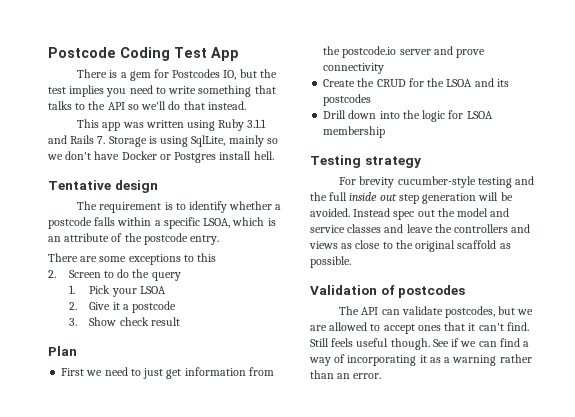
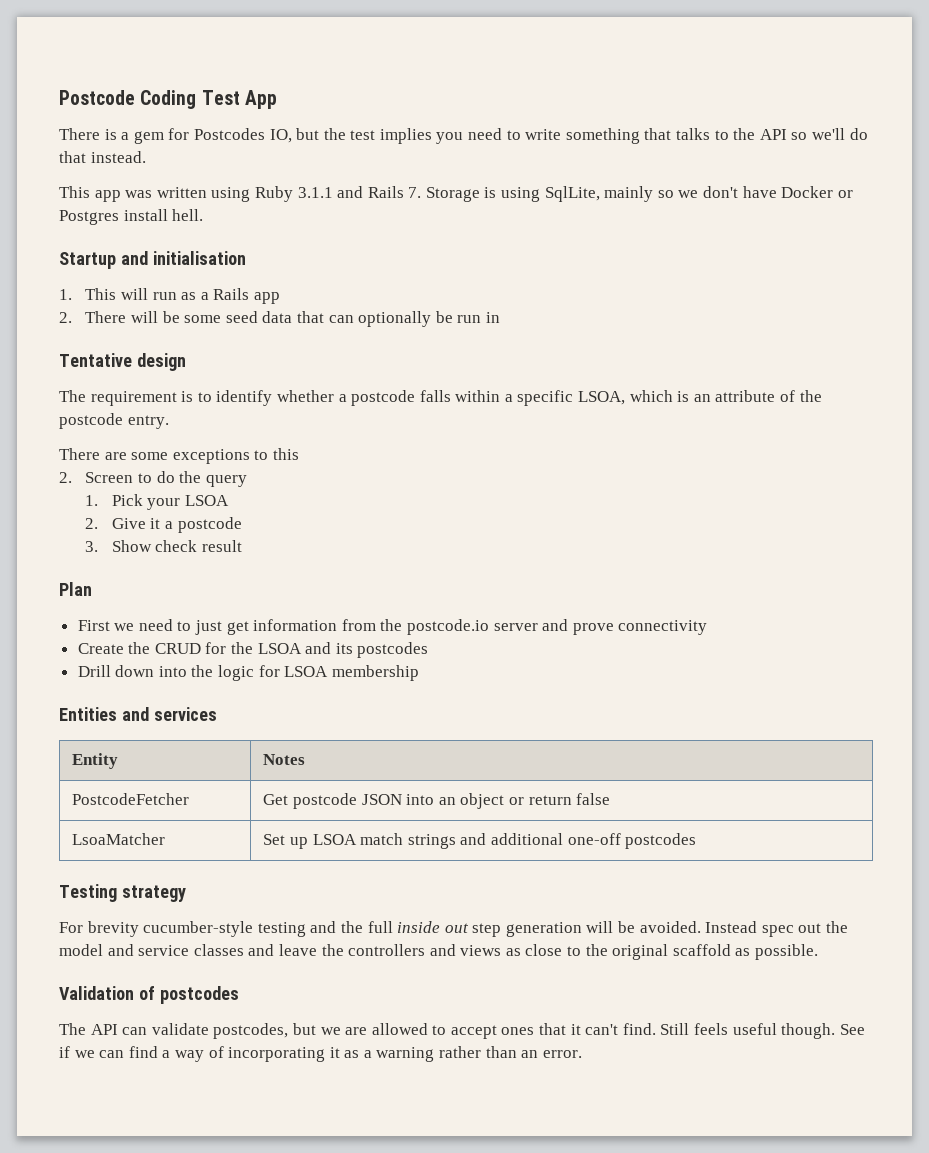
+ Startup and initialisation
+ 1. This will run as a Rails app
+ 2. There will be some seed data that can optionally be run in
+ Entities and services
+ Entity | Notes
+ PostcodeFetcher | Get postcode JSON into an object or return false
+ LsoaMatcher | Set up LSOA match strings and additional one-off postcodes

